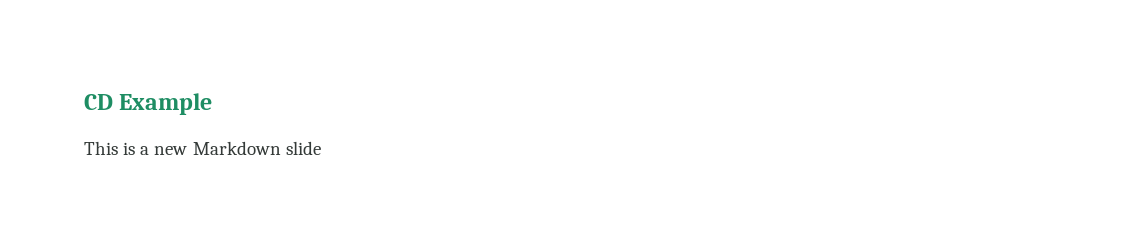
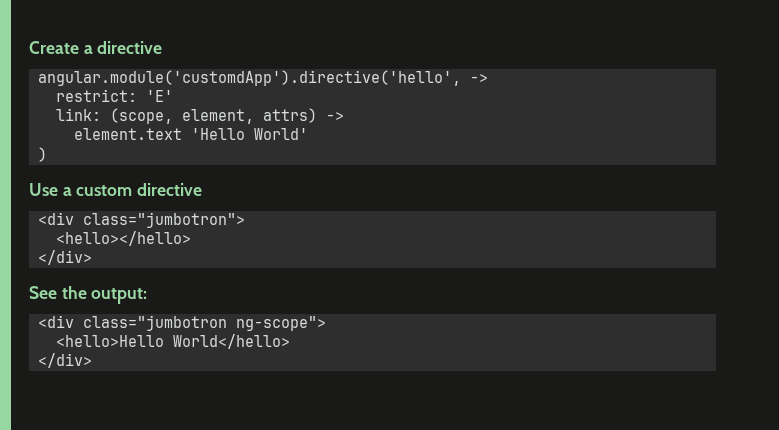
- CD Example
- This is a new Markdown slide
+ Create a directive
+ angular.module('customdApp').directive('hello', ->
+ restrict: 'E'
+ link: (scope, element, attrs) ->
+ element.text 'Hello World'
+ )
+ Use a custom directive
+ <div class="jumbotron">
+ <hello></hello>
+ </div>
+ See the output:
+ <div class="jumbotron ng-scope">
+ <hello>Hello World</hello>
+ </div>

